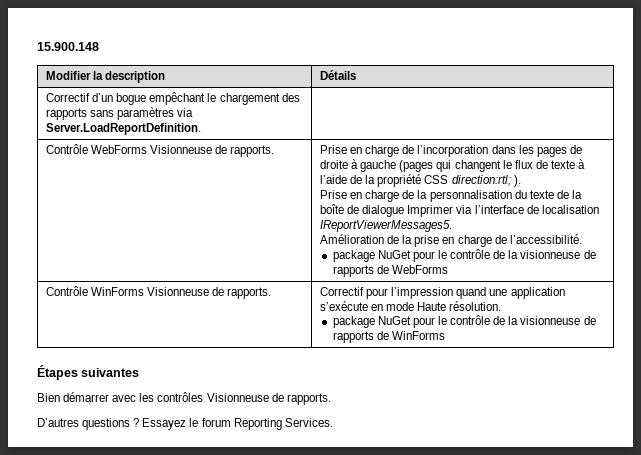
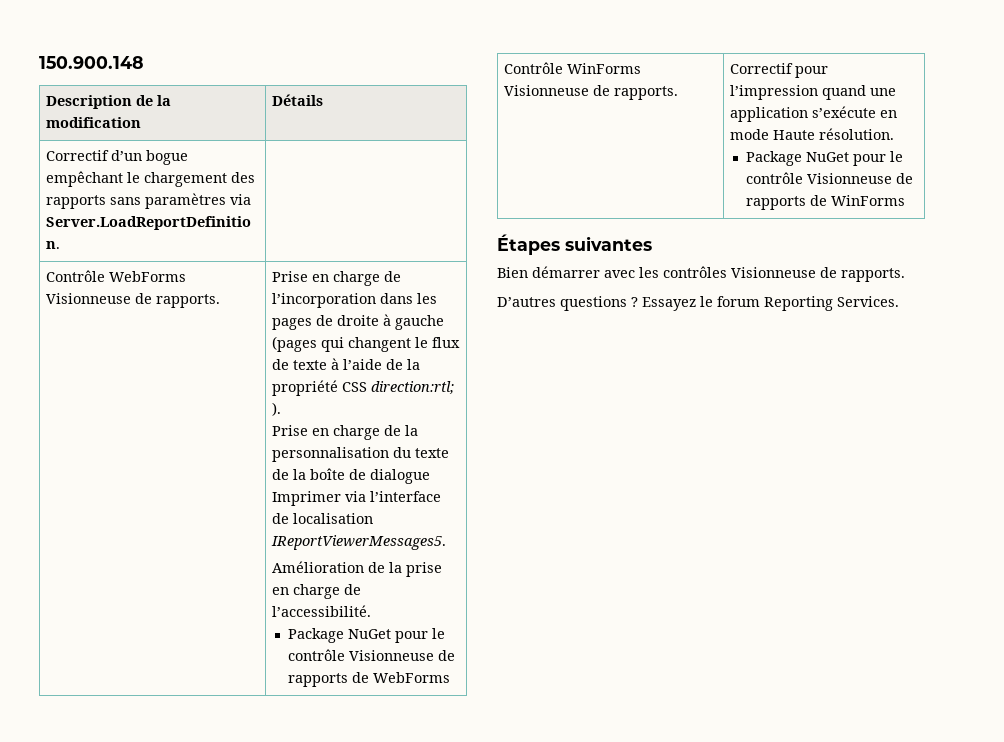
- 15.900.148
- Modifier la description | Détails
+ 150.900.148
+ Description de la modification | Détails
- package NuGet pour le contrôle de la visionneuse de rapports de WebForms
+ Package NuGet pour le contrôle Visionneuse de rapports de WebForms
  Contrôle WinForms Visionneuse de rapports. | Correctif pour l’impression quand une application s’exécute en mode Haute résolution.
- package NuGet pour le contrôle de la visionneuse de rapports de WinForms
+ Package NuGet pour le contrôle Visionneuse de rapports de WinForms

